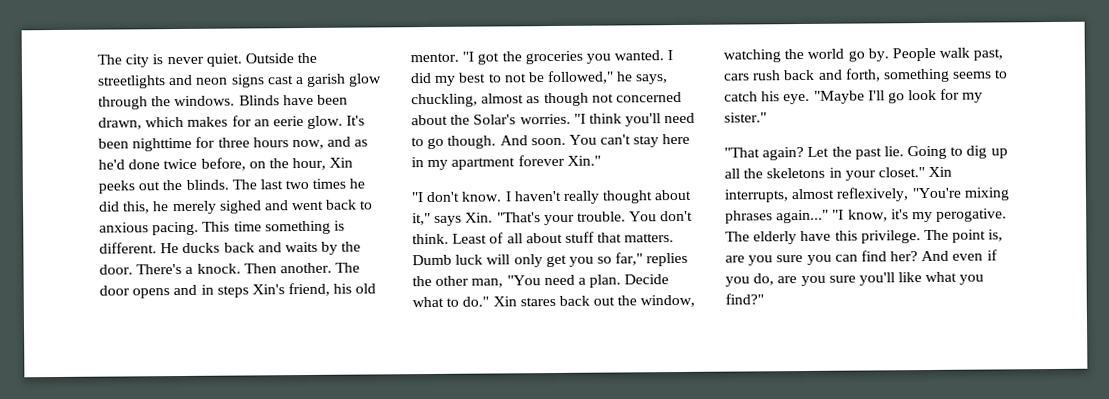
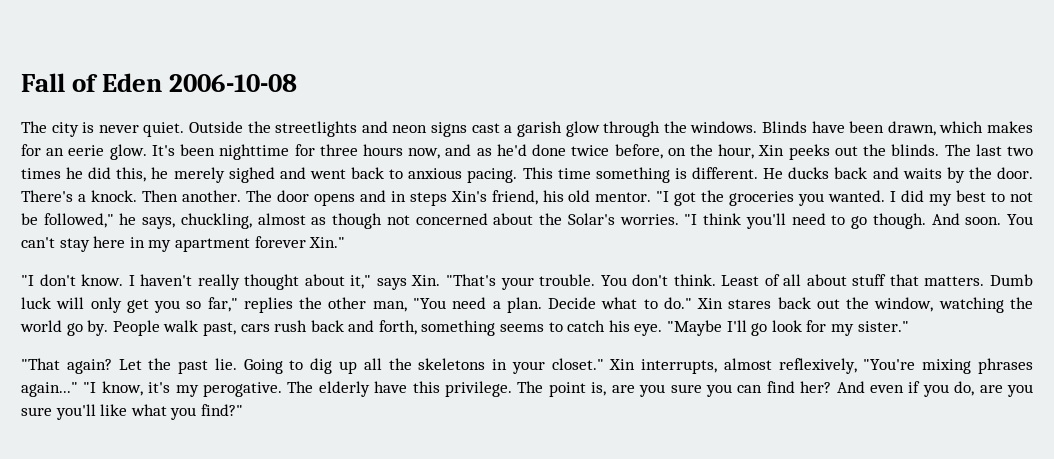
+ Fall of Eden 2006-10-08

